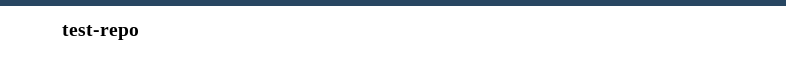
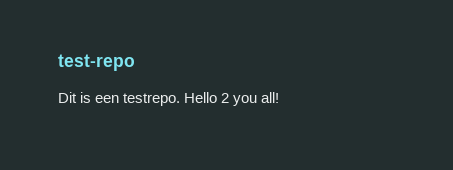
+ Dit is een testrepo. Hello 2 you all!

